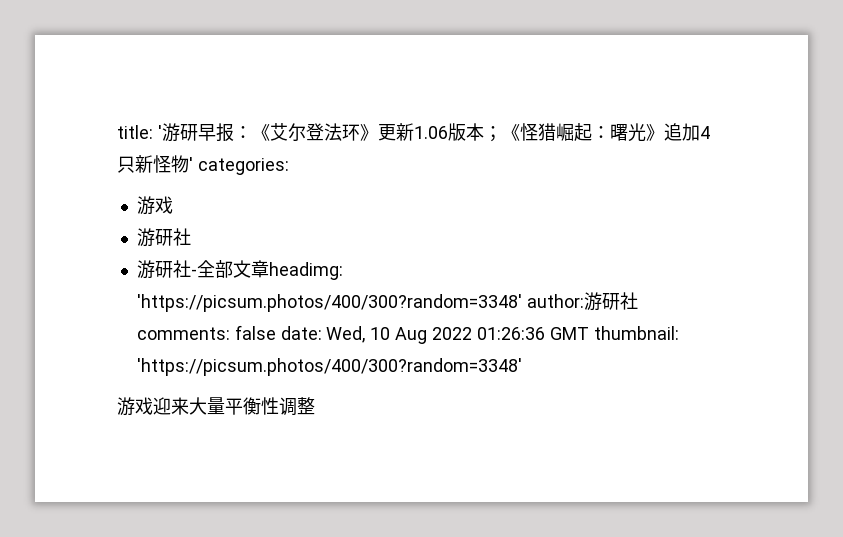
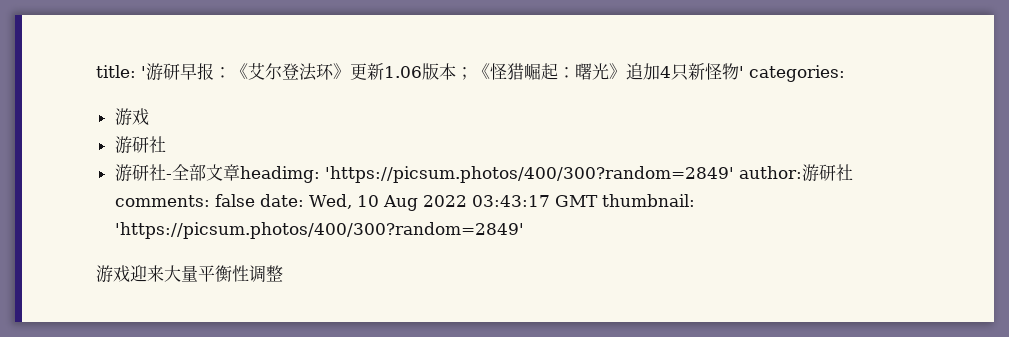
- 游研社-全部文章headimg: 'https://picsum.photos/400/300?random=3348' author:游研社comments: false date: Wed, 10 Aug 2022 01:26:36 GMT thumbnail: 'https://picsum.photos/400/300?random=3348'
+ 游研社-全部文章headimg: 'https://picsum.photos/400/300?random=2849' author:游研社comments: false date: Wed, 10 Aug 2022 03:43:17 GMT thumbnail: 'https://picsum.photos/400/300?random=2849'

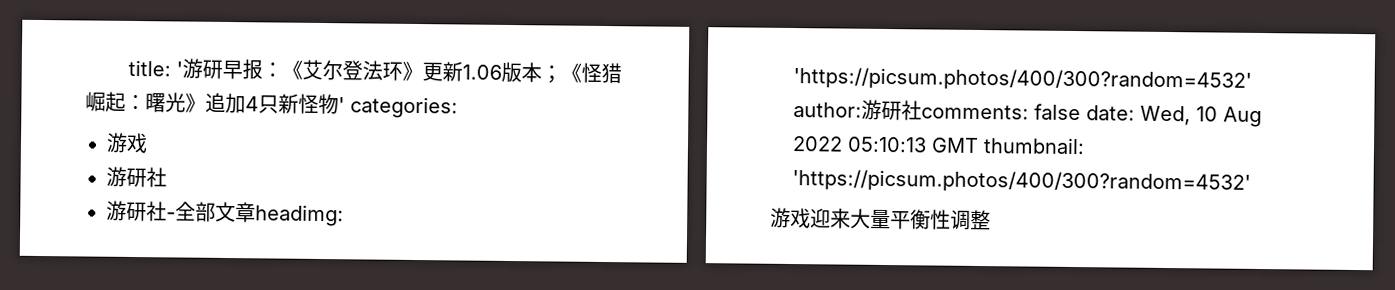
- 游研社-全部文章headimg: 'https://picsum.photos/400/300?random=2849' author:游研社comments: false date: Wed, 10 Aug 2022 03:43:17 GMT thumbnail: 'https://picsum.photos/400/300?random=2849'
+ 游研社-全部文章headimg: 'https://picsum.photos/400/300?random=4532' author:游研社comments: false date: Wed, 10 Aug 2022 05:10:13 GMT thumbnail: 'https://picsum.photos/400/300?random=4532'

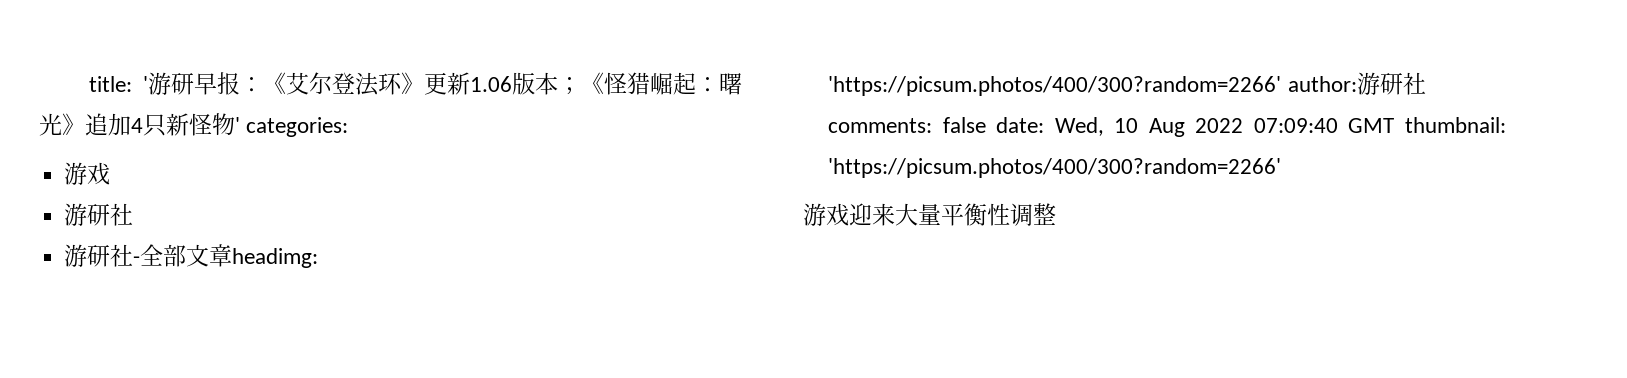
- 游研社-全部文章headimg: 'https://picsum.photos/400/300?random=4532' author:游研社comments: false date: Wed, 10 Aug 2022 05:10:13 GMT thumbnail: 'https://picsum.photos/400/300?random=4532'
+ 游研社-全部文章headimg: 'https://picsum.photos/400/300?random=2266' author:游研社comments: false date: Wed, 10 Aug 2022 07:09:40 GMT thumbnail: 'https://picsum.photos/400/300?random=2266'

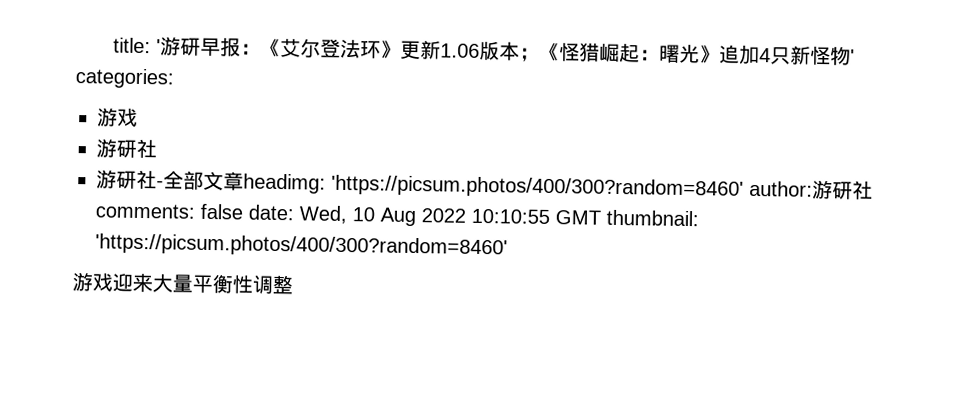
- 游研社-全部文章headimg: 'https://picsum.photos/400/300?random=2266' author:游研社comments: false date: Wed, 10 Aug 2022 07:09:40 GMT thumbnail: 'https://picsum.photos/400/300?random=2266'
+ 游研社-全部文章headimg: 'https://picsum.photos/400/300?random=8460' author:游研社comments: false date: Wed, 10 Aug 2022 10:10:55 GMT thumbnail: 'https://picsum.photos/400/300?random=8460'

